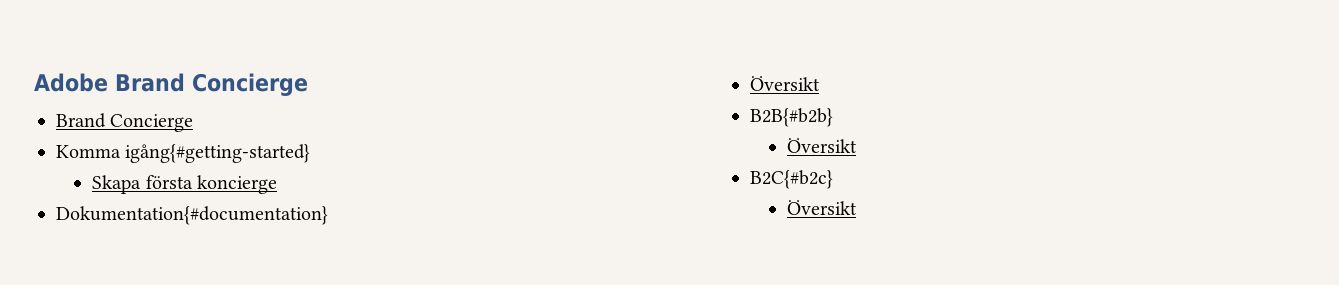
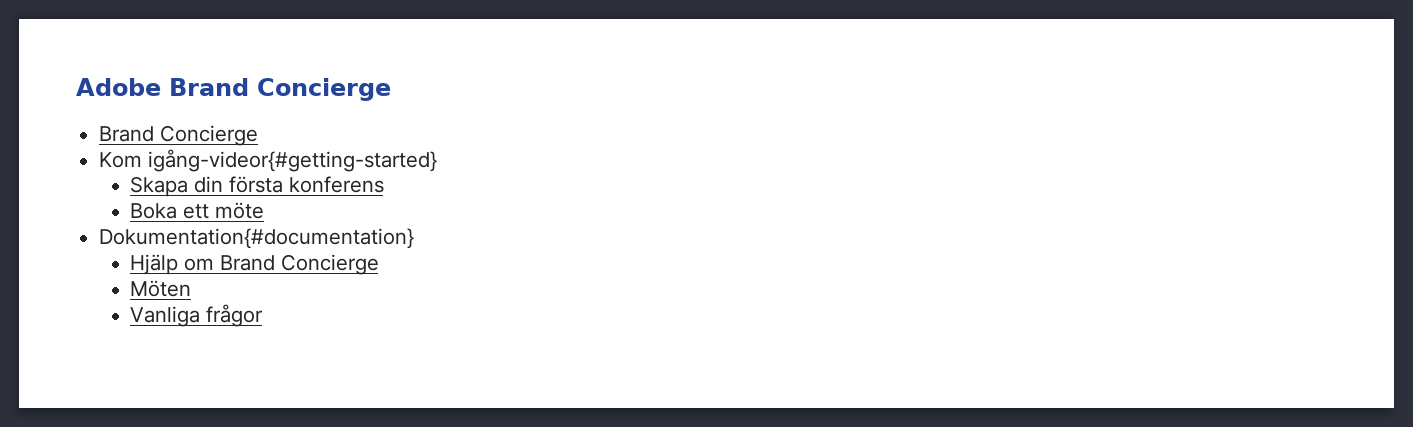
- Komma igång{#getting-started}
+ Kom igång-videor{#getting-started}
- Skapa första koncierge
+ Skapa din första konferens
+ Boka ett möte
  Dokumentation{#documentation}
- Översikt
- B2B{#b2b}
- Översikt
- B2C{#b2c}
- Översikt
+ Hjälp om Brand Concierge
+ Möten
+ Vanliga frågor

